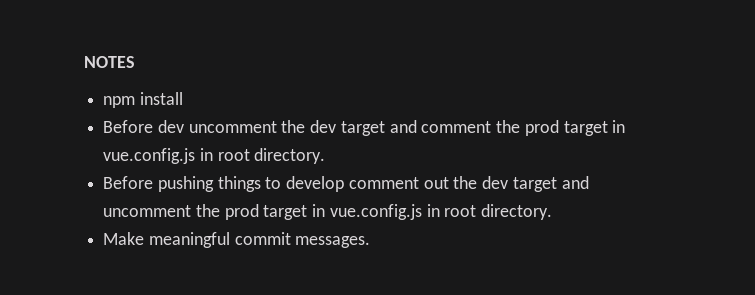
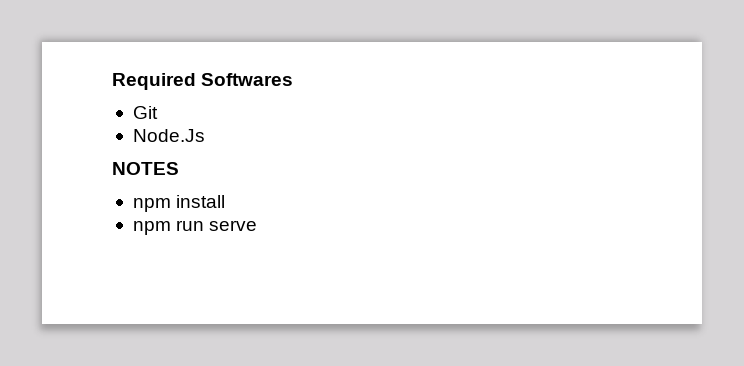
+ Required Softwares
+ Git
+ Node.Js
- Before dev uncomment the dev target and comment the prod target in vue.config.js in root directory.
- Before pushing things to develop comment out the dev target and uncomment the prod target in vue.config.js in root directory.
- Make meaningful commit messages.
+ npm run serve

